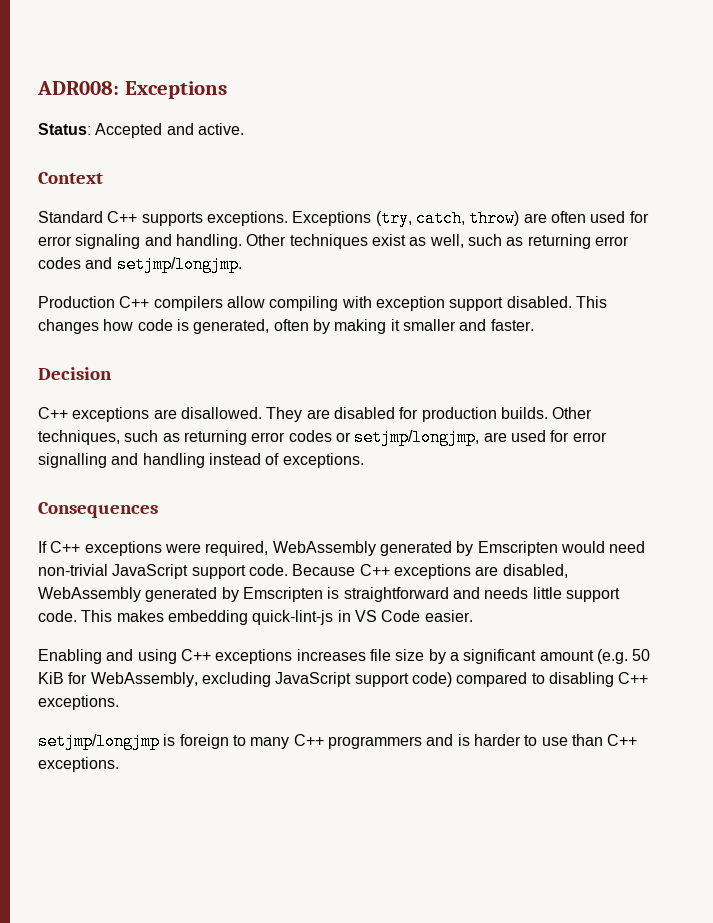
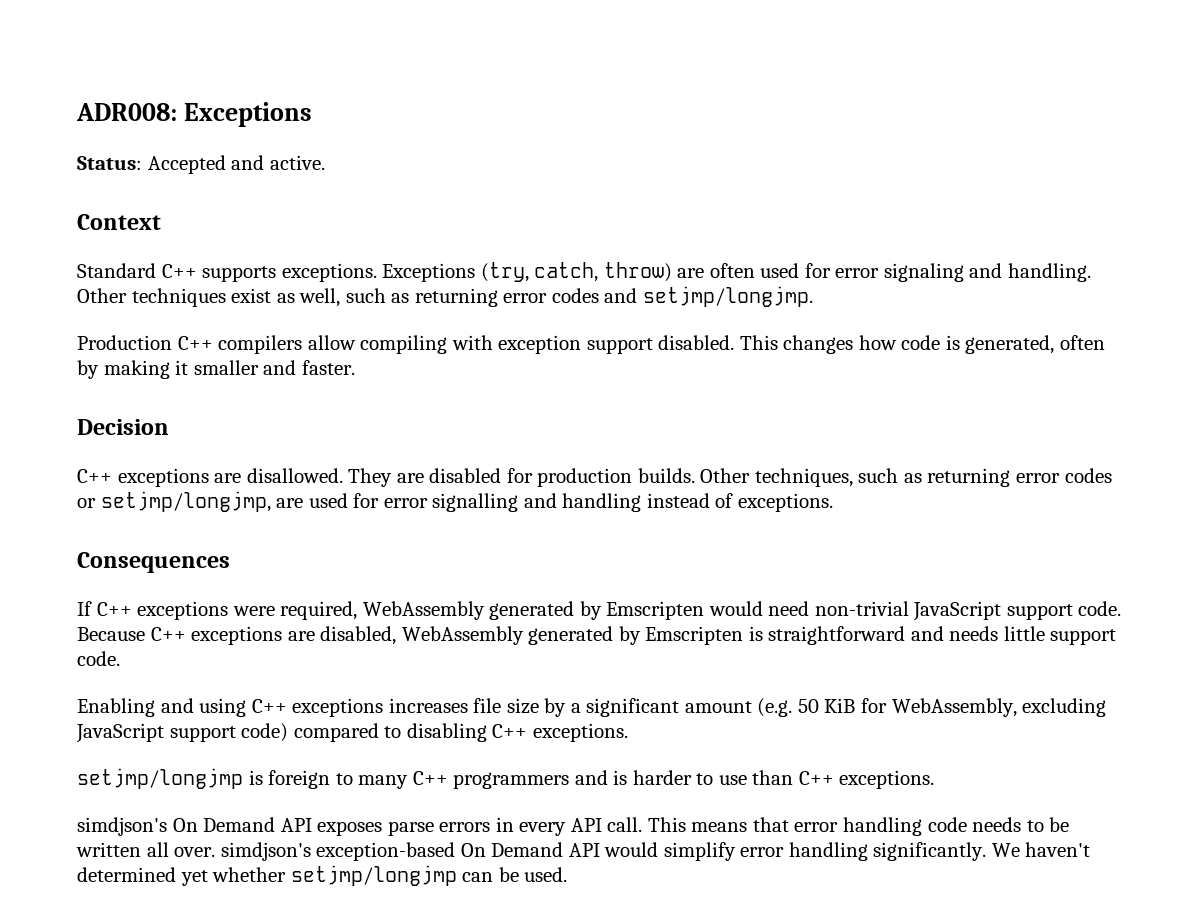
- This makes embedding quick-lint-js in VS Code easier.
+ simdjson's On Demand API exposes parse errors in every API call. This means that error handling code needs to be written all over. simdjson's exception-based On Demand API would simplify error handling significantly. We haven't determined yet whether setjmp/longjmp can be used.

